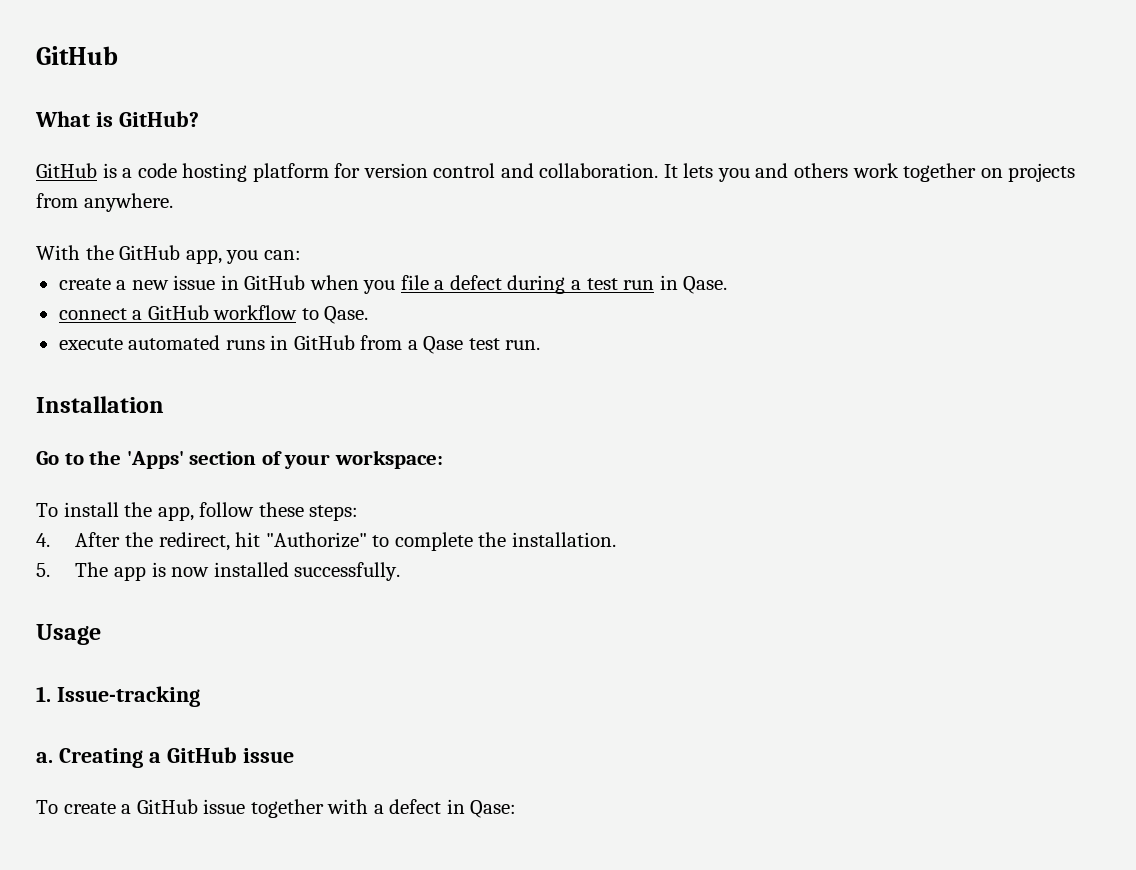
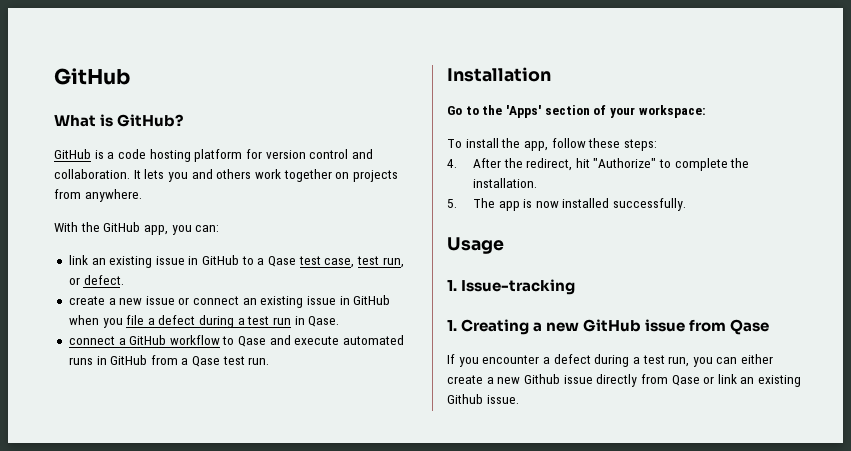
+ link an existing issue in GitHub to a Qase test case, test run, or defect.
- create a new issue in GitHub when you file a defect during a test run in Qase.
+ create a new issue or connect an existing issue in GitHub when you file a defect during a test run in Qase.
- connect a GitHub workflow to Qase.
- execute automated runs in GitHub from a Qase test run.
+ connect a GitHub workflow to Qase and execute automated runs in GitHub from a Qase test run.
- a. Creating a GitHub issue
- To create a GitHub issue together with a defect in Qase:
+ 1. Creating a new GitHub issue from Qase
+ If you encounter a defect during a test run, you can either create a new Github issue directly from Qase or link an existing Github issue.

